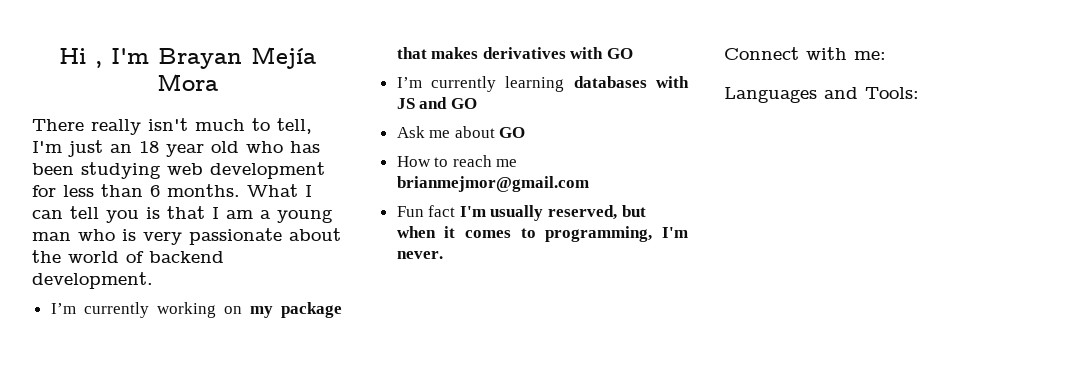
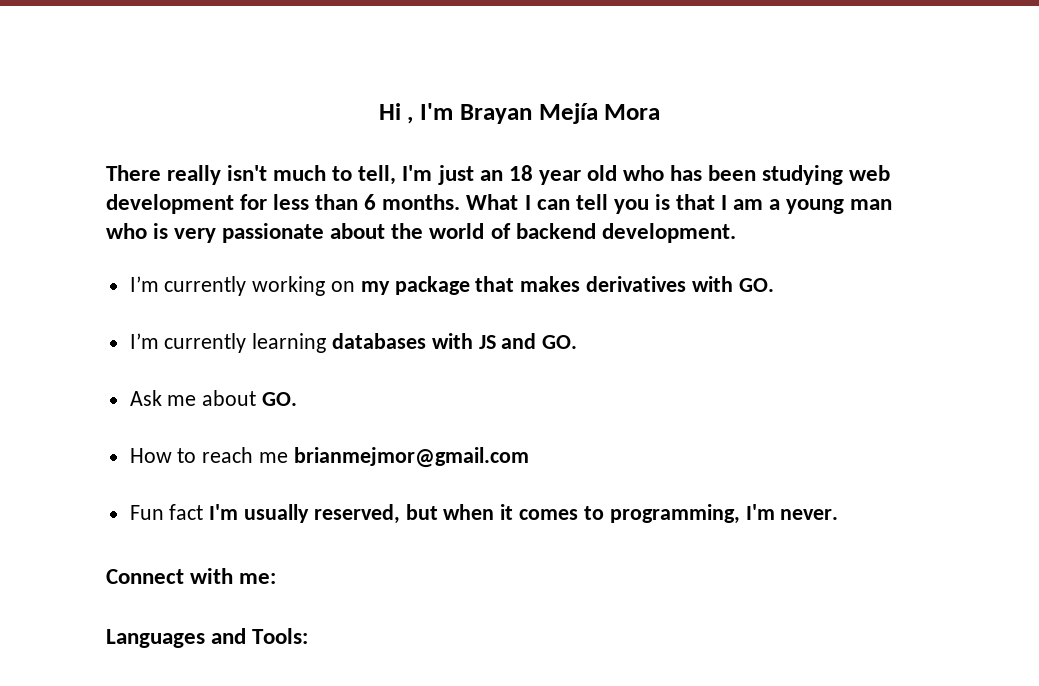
- I’m currently working on my package that makes derivatives with GO
+ I’m currently working on my package that makes derivatives with GO.
- I’m currently learning databases with JS and GO
+ I’m currently learning databases with JS and GO.
- Ask me about GO
+ Ask me about GO.

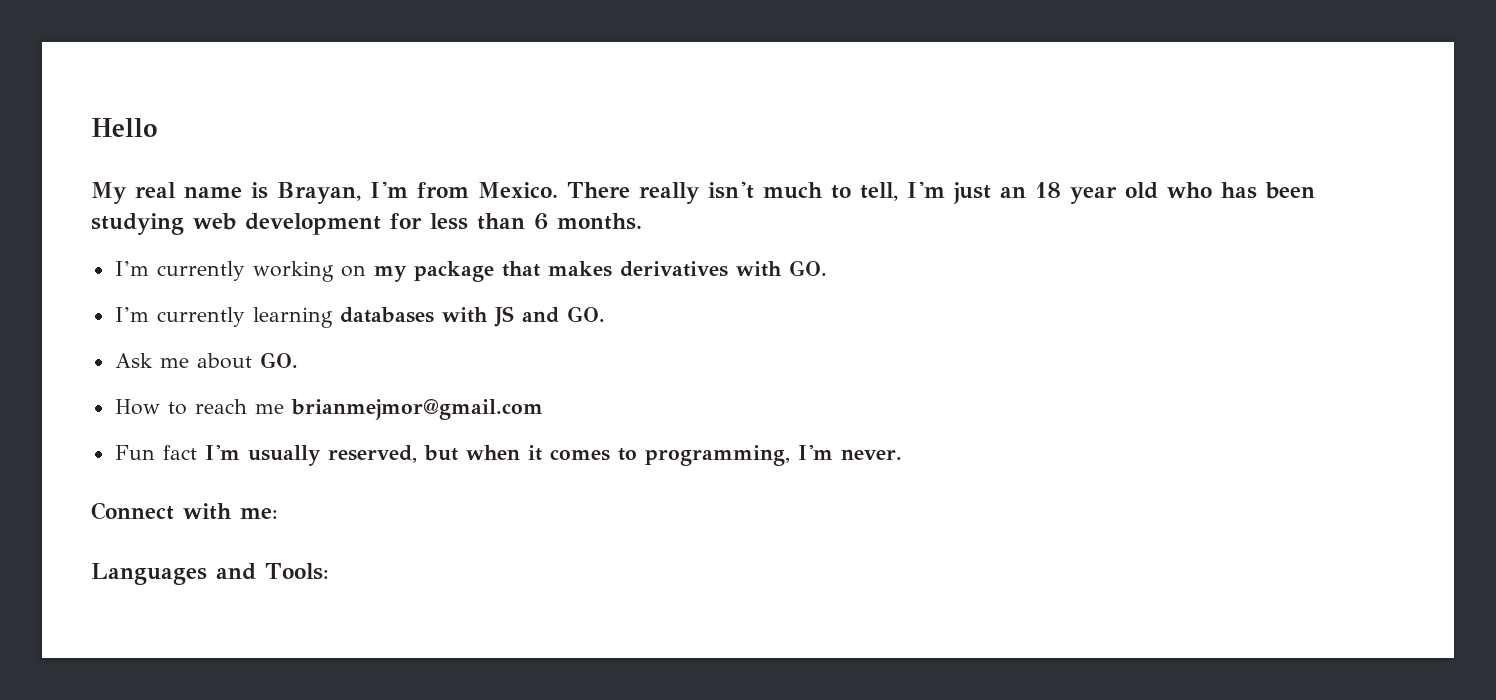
- Hi , I'm Brayan Mejía Mora
- There really isn't much to tell, I'm just an 18 year old who has been studying web development for less than 6 months. What I can tell you is that I am a young man who is very passionate about the world of backend development.
+ Hello
+ My real name is Brayan, I'm from Mexico. There really isn't much to tell, I'm just an 18 year old who has been studying web development for less than 6 months.

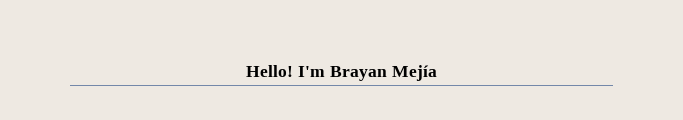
- Hello
- My real name is Brayan, I'm from Mexico. There really isn't much to tell, I'm just an 18 year old who has been studying web development for less than 6 months.
- I’m currently working on my package that makes derivatives with GO.
- I’m currently learning databases with JS and GO.
- Ask me about GO.
- How to reach me brianmejmor@gmail.com
- Fun fact I'm usually reserved, but when it comes to programming, I'm never.
- Connect with me:
- Languages and Tools:
+ Hello! I'm Brayan Mejía

